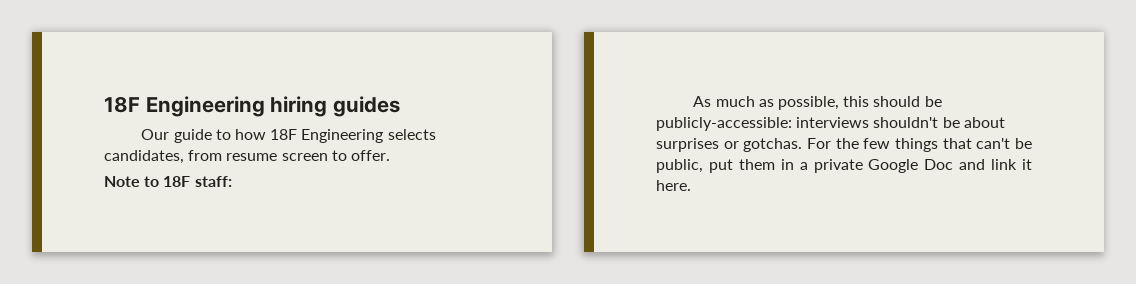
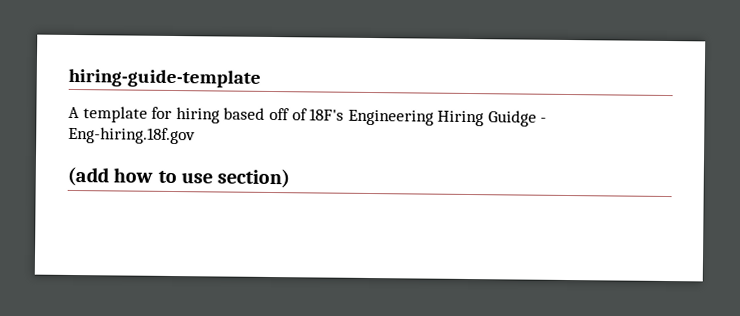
- 18F Engineering hiring guides
- Our guide to how 18F Engineering selects candidates, from resume screen to offer.
- Note to 18F staff:
- As much as possible, this should be publicly-accessible: interviews shouldn't be about surprises or gotchas. For the few things that can't be public, put them in a private Google Doc and link it here.
+ hiring-guide-template
+ A template for hiring based off of 18F's Engineering Hiring Guidge - Eng-hiring.18f.gov
+ (add how to use section)

